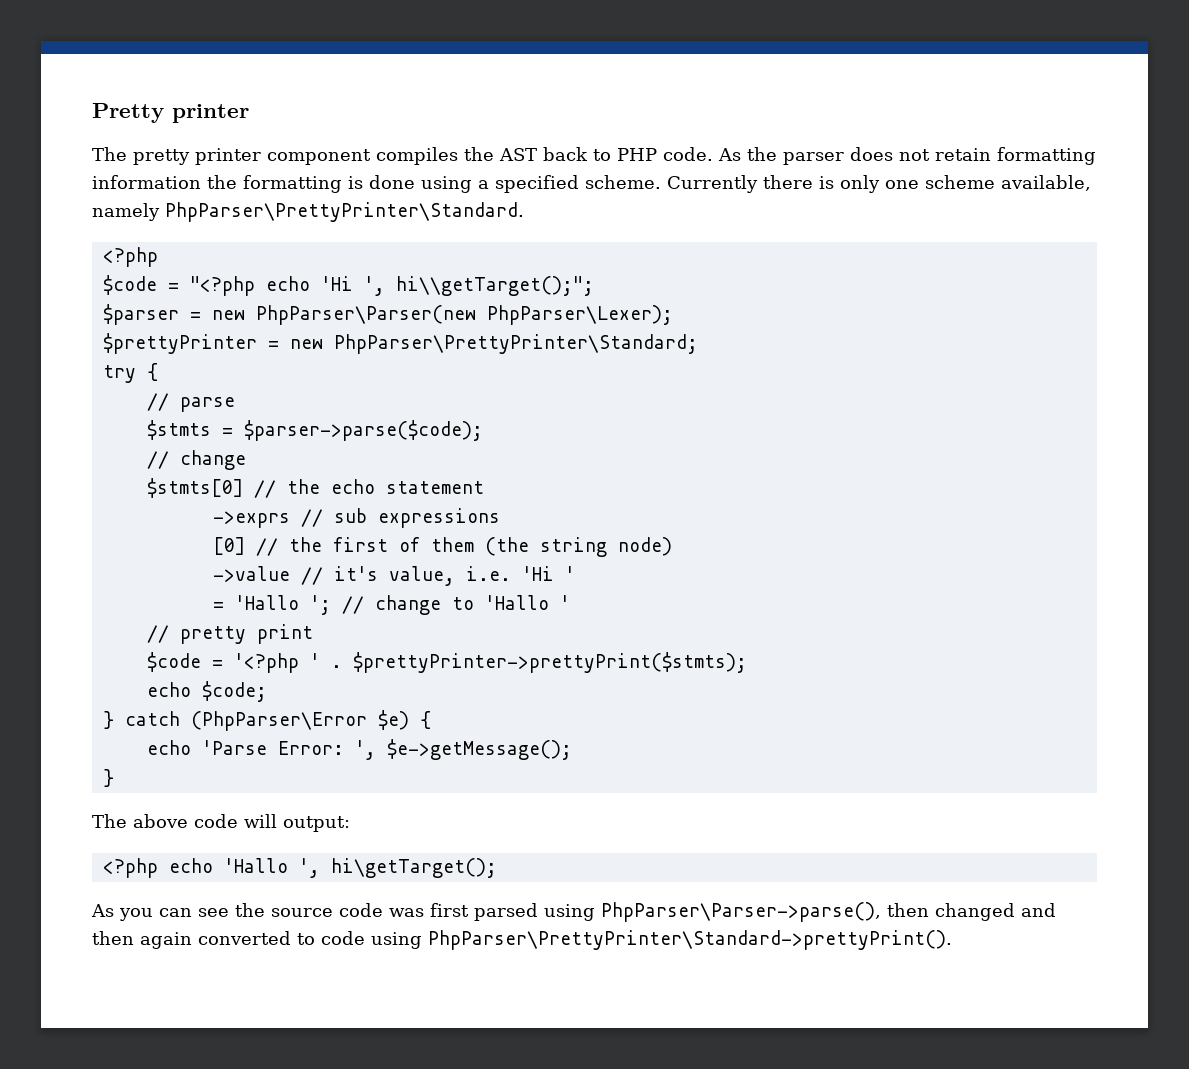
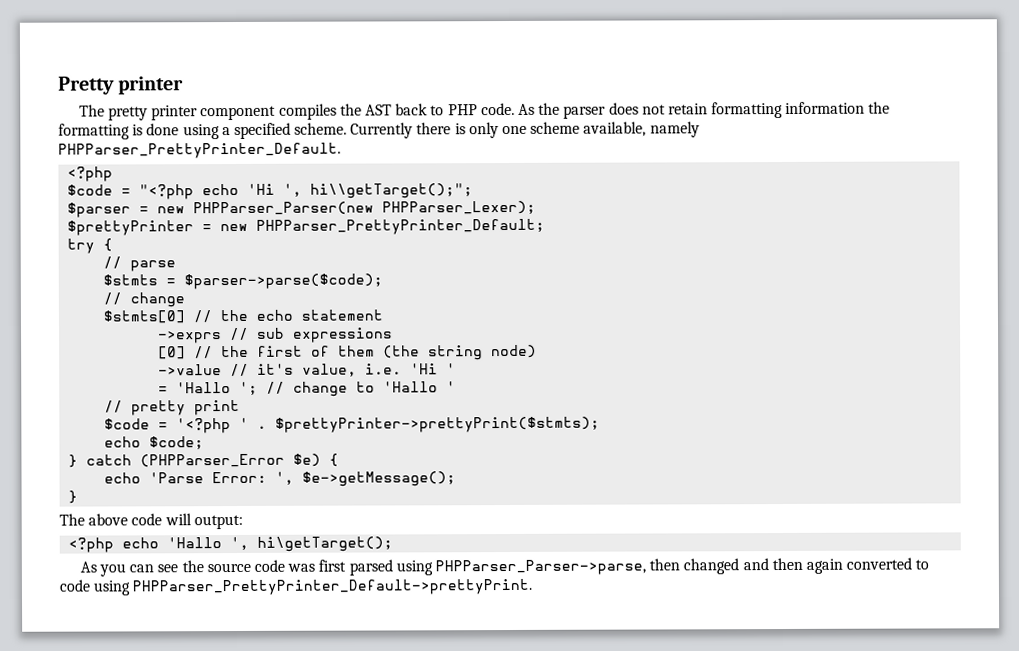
- Currently there is only one scheme available, namely PhpParser\PrettyPrinter\Standard.
+ Currently there is only one scheme available, namely PHPParser_PrettyPrinter_Default.
- $parser = new PhpParser\Parser(new PhpParser\Lexer);
+ $parser = new PHPParser_Parser(new PHPParser_Lexer);
- $prettyPrinter = new PhpParser\PrettyPrinter\Standard;
+ $prettyPrinter = new PHPParser_PrettyPrinter_Default;
- } catch (PhpParser\Error $e) {
+ } catch (PHPParser_Error $e) {
- As you can see the source code was first parsed using PhpParser\Parser->parse(), then changed and then again converted to code using PhpParser\PrettyPrinter\Standard->prettyPrint().
+ As you can see the source code was first parsed using PHPParser_Parser->parse, then changed and then again converted to code using PHPParser_PrettyPrinter_Default->prettyPrint.

